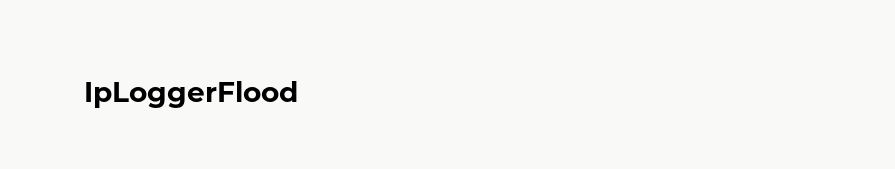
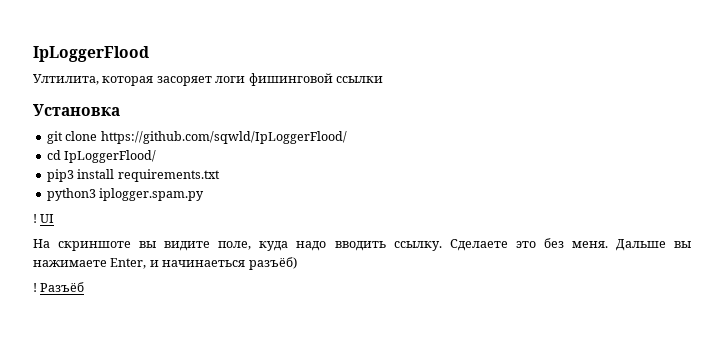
+ Ултилита, которая засоряет логи фишинговой ссылки
+ Установка
+ git clone https://github.com/sqwld/IpLoggerFlood/
+ cd IpLoggerFlood/
+ pip3 install requirements.txt
+ python3 iplogger.spam.py
+ ! UI
+ На скриншоте вы видите поле, куда надо вводить ссылку. Сделаете это без меня. Дальше вы нажимаете Enter, и начинаеться разъёб)
+ ! Разъёб

